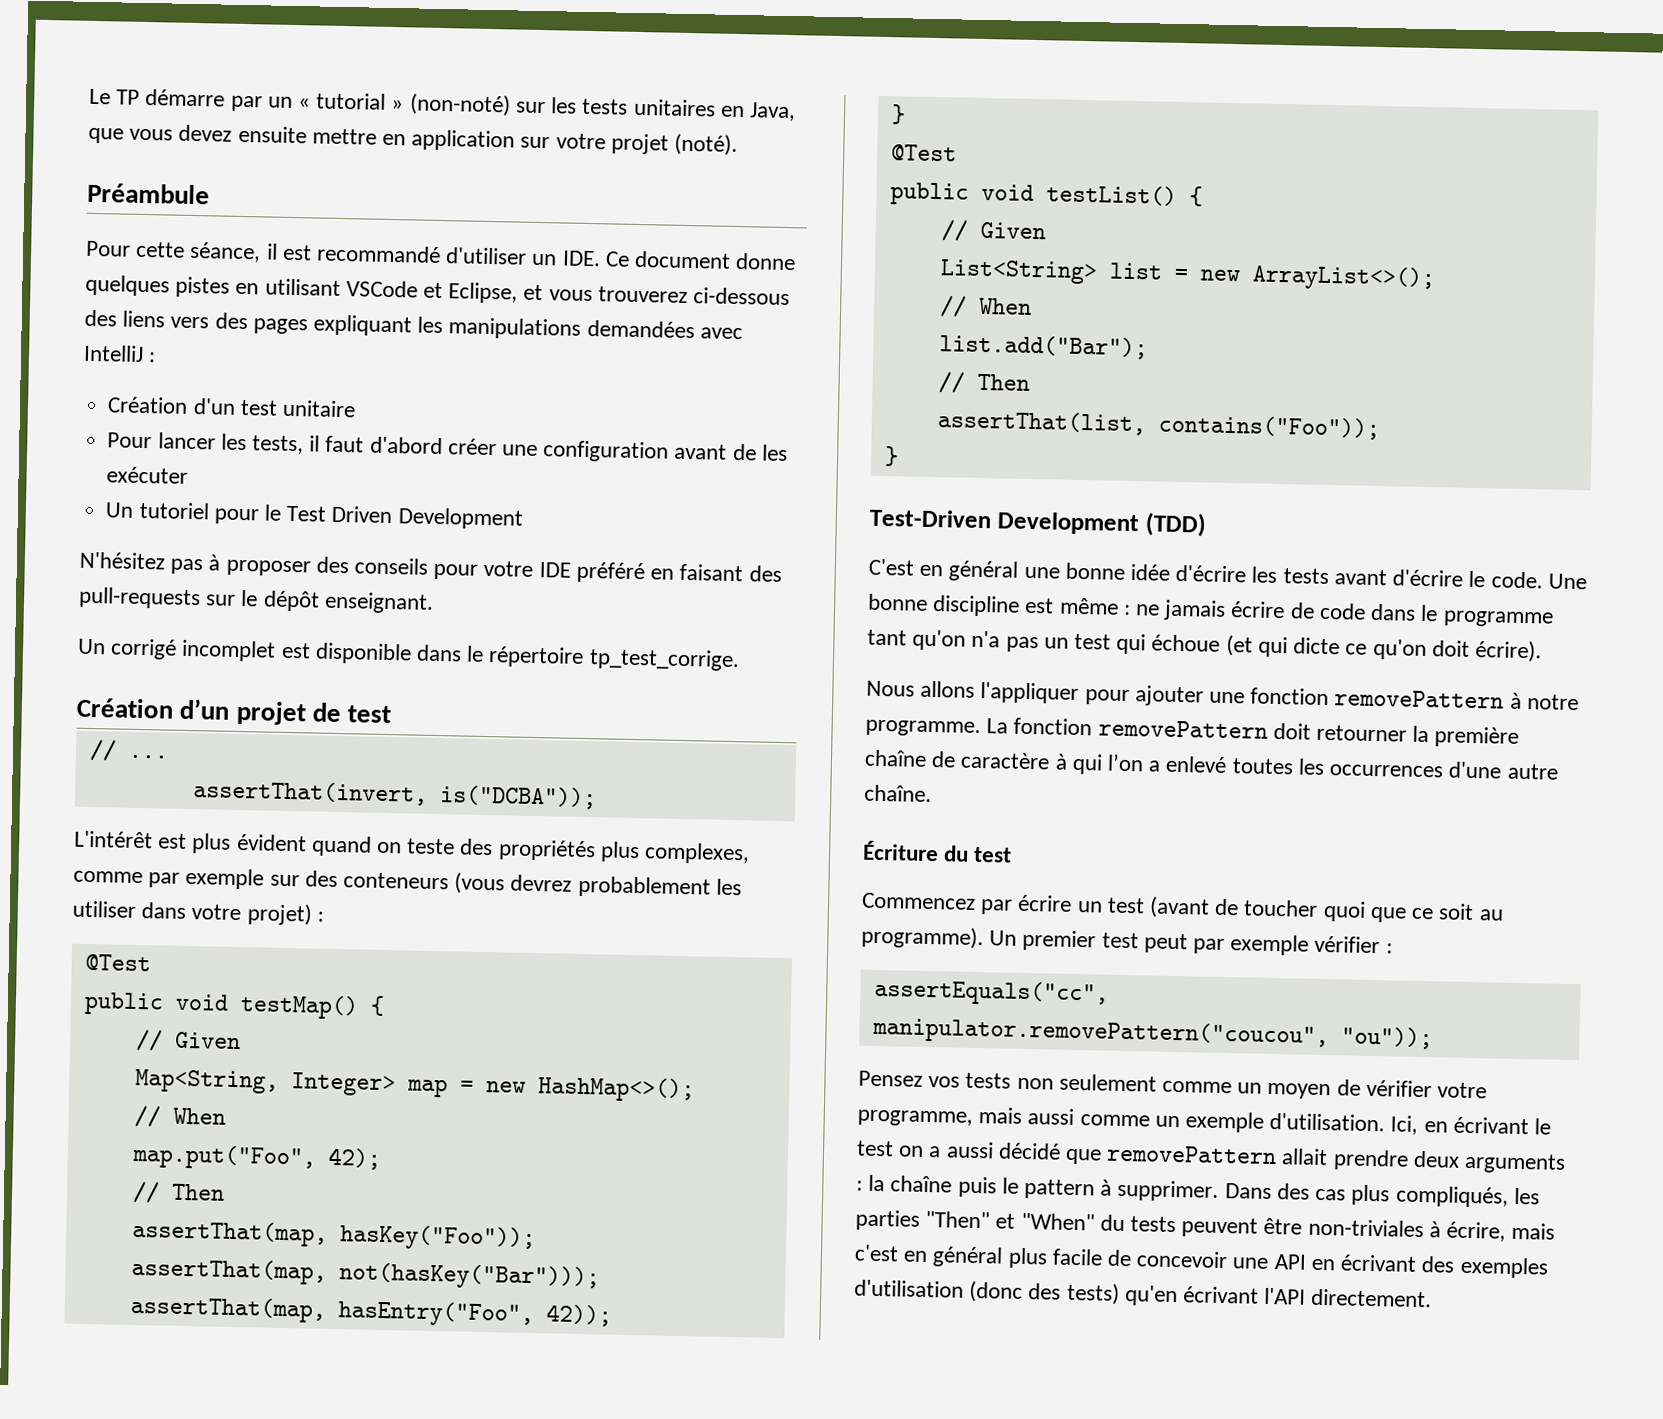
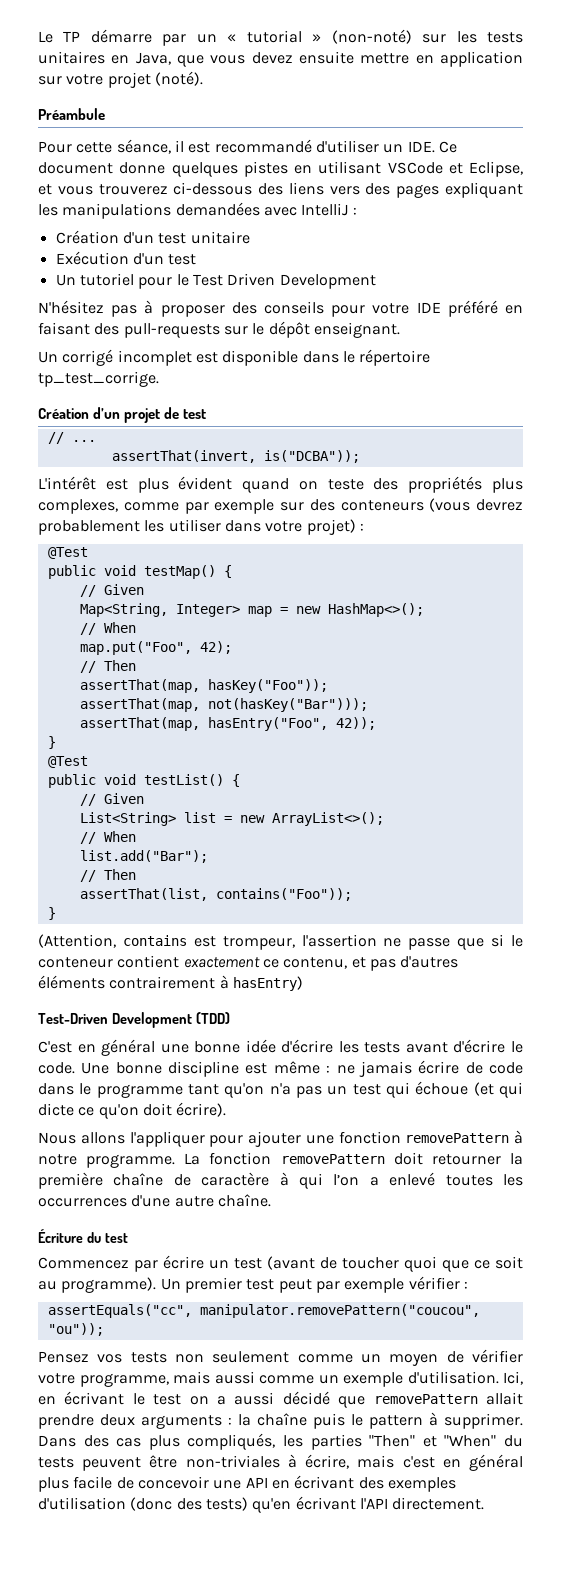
- Pour lancer les tests, il faut d'abord créer une configuration avant de les exécuter
+ Exécution d'un test
+ (Attention, contains est trompeur, l'assertion ne passe que si le conteneur contient exactement ce contenu, et pas d'autres éléments contrairement à hasEntry)

